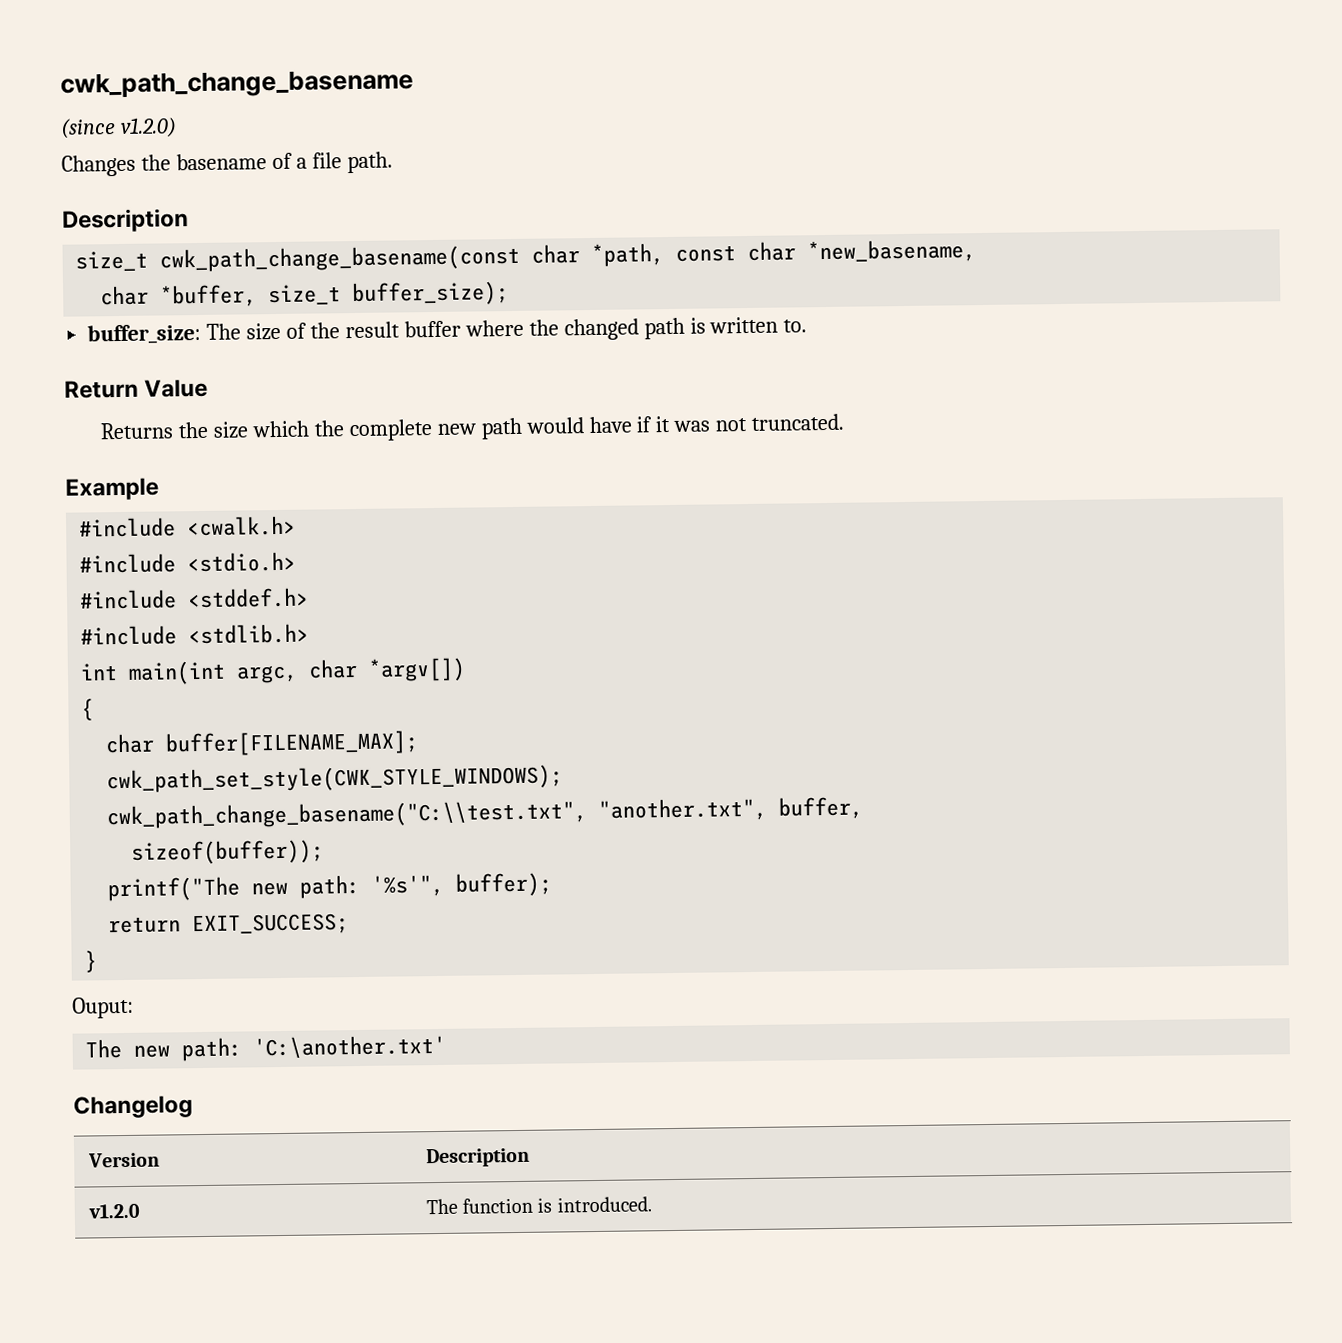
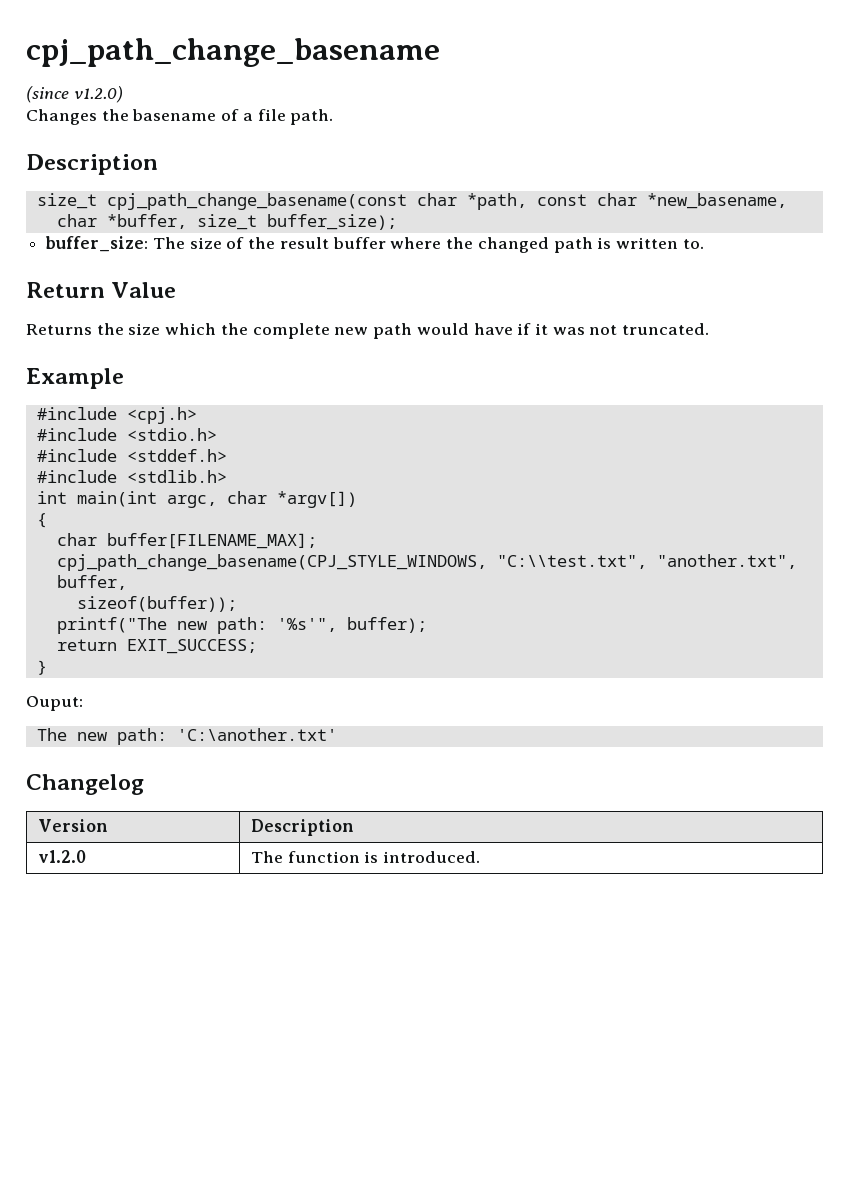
- cwk_path_change_basename
+ cpj_path_change_basename
- size_t cwk_path_change_basename(const char *path, const char *new_basename,
+ size_t cpj_path_change_basename(const char *path, const char *new_basename,
- #include <cwalk.h>
+ #include <cpj.h>
- cwk_path_set_style(CWK_STYLE_WINDOWS);
- cwk_path_change_basename("C:\\test.txt", "another.txt", buffer,
+ cpj_path_change_basename(CPJ_STYLE_WINDOWS, "C:\\test.txt", "another.txt", buffer,

